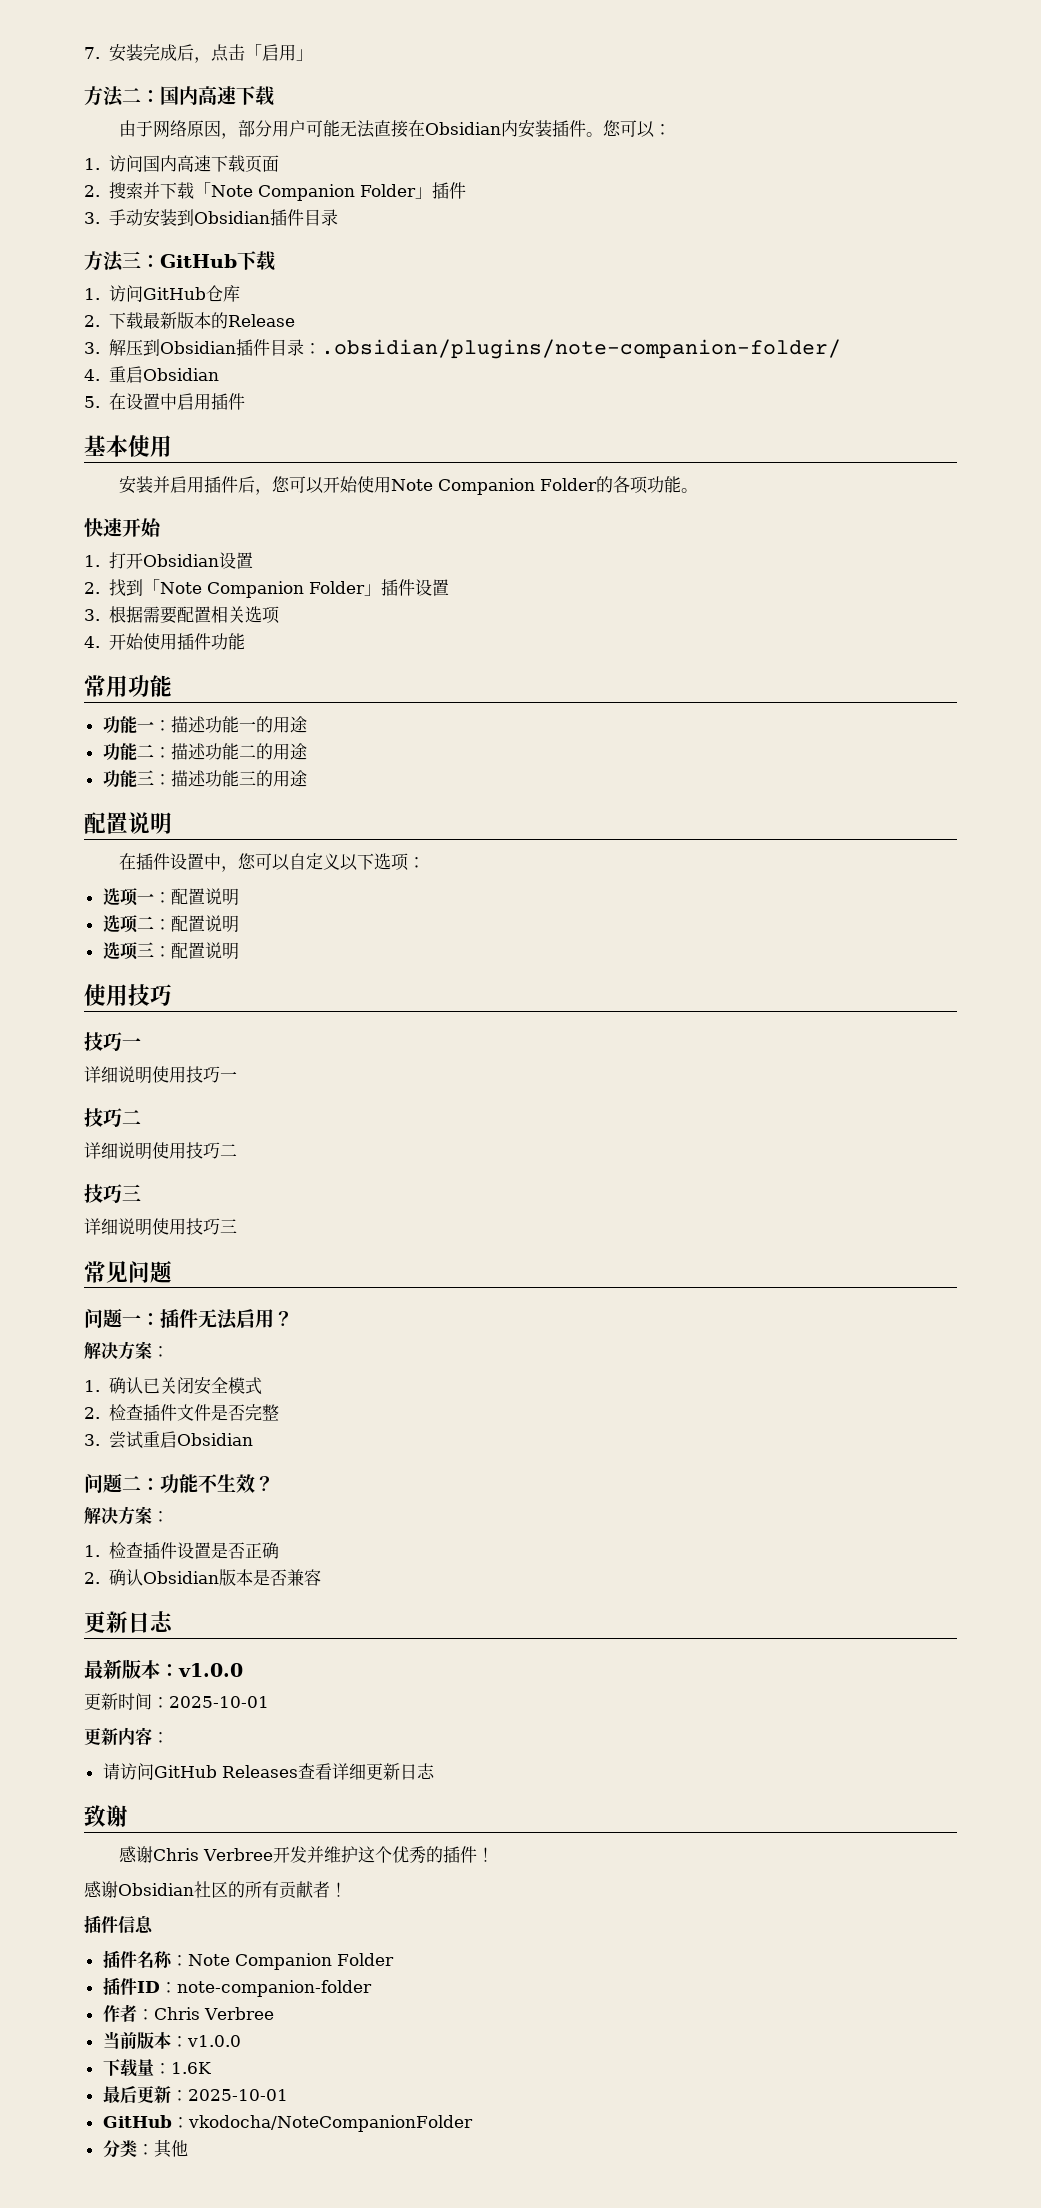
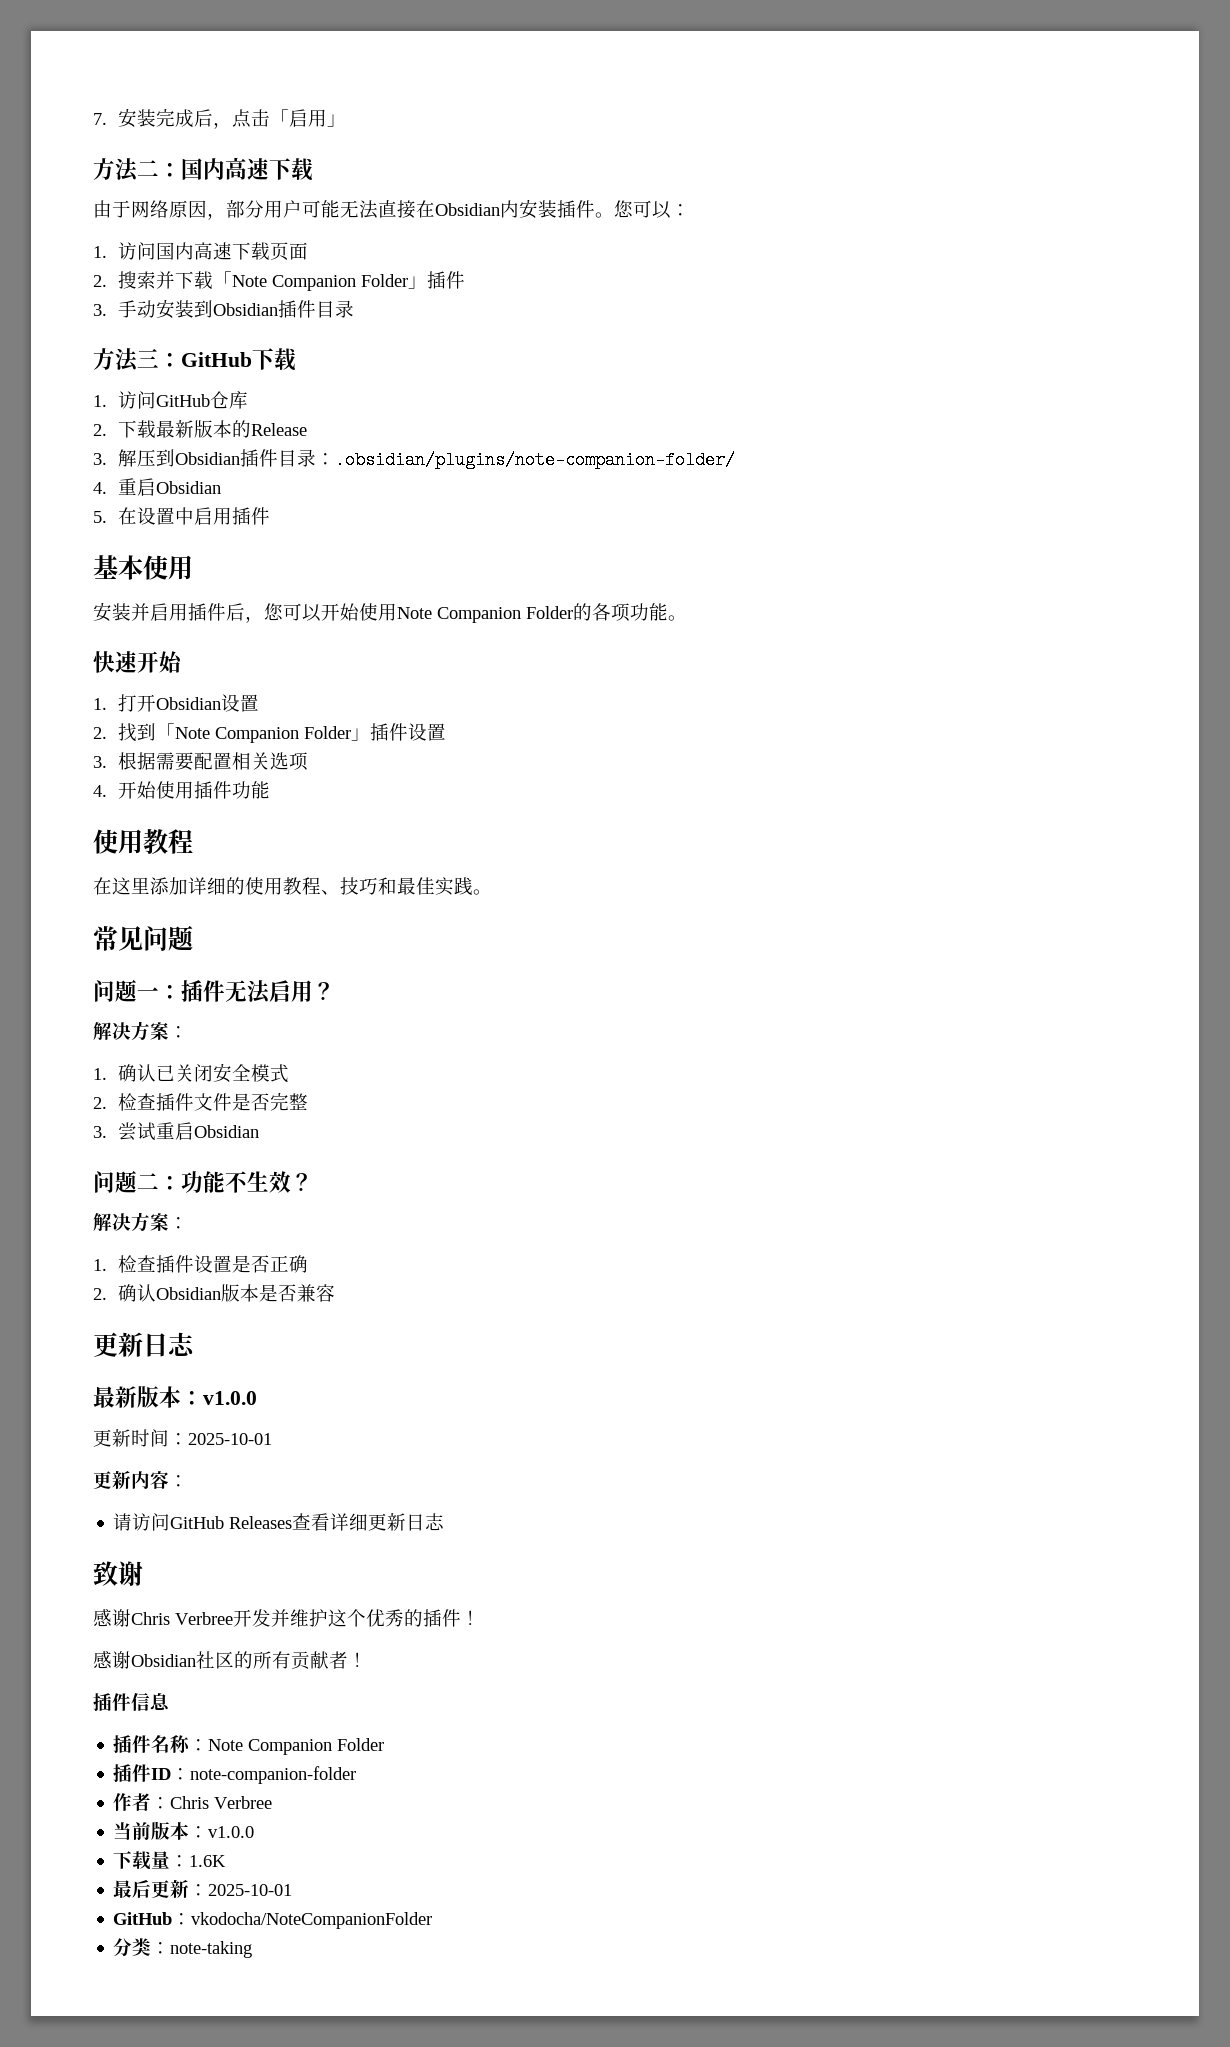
  4.开始使用插件功能
- 常用功能
- 功能一：描述功能一的用途
- 功能二：描述功能二的用途
- 功能三：描述功能三的用途
- 配置说明
- 在插件设置中，您可以自定义以下选项：
- 选项一：配置说明
- 选项二：配置说明
- 选项三：配置说明
- 使用技巧
- 技巧一
- 详细说明使用技巧一
- 技巧二
- 详细说明使用技巧二
- 技巧三
- 详细说明使用技巧三
+ 使用教程
+ 在这里添加详细的使用教程、技巧和最佳实践。
- 分类：其他
+ 分类：note-taking

